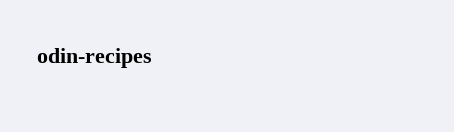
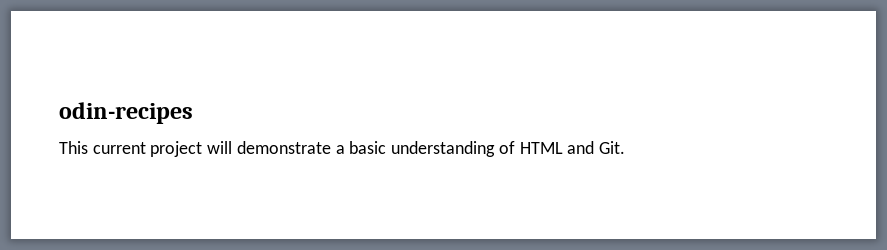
+ This current project will demonstrate a basic understanding of HTML and Git.

